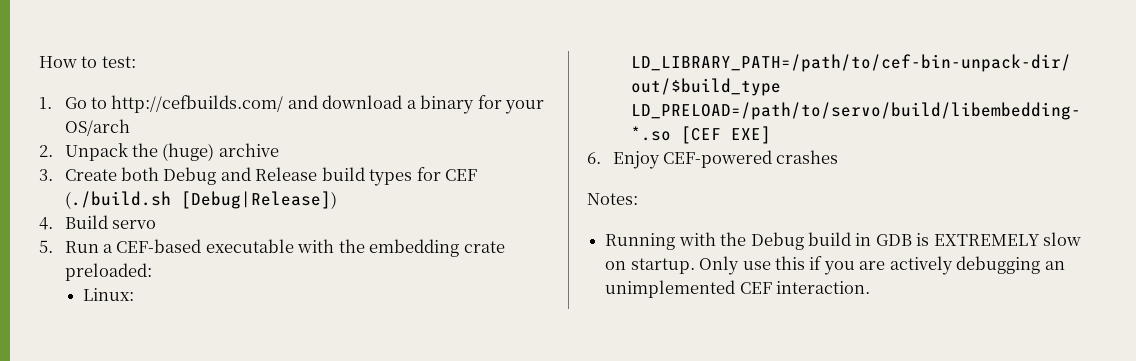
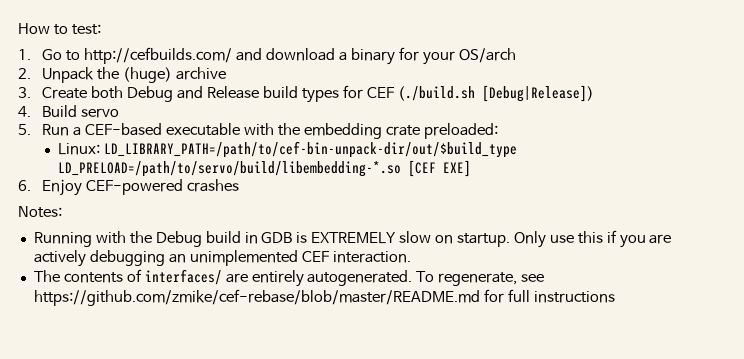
+ The contents of interfaces/ are entirely autogenerated. To regenerate, see https://github.com/zmike/cef-rebase/blob/master/README.md for full instructions

